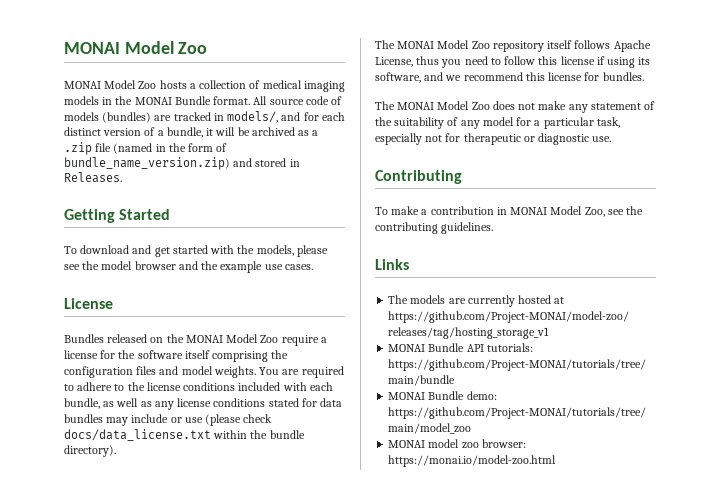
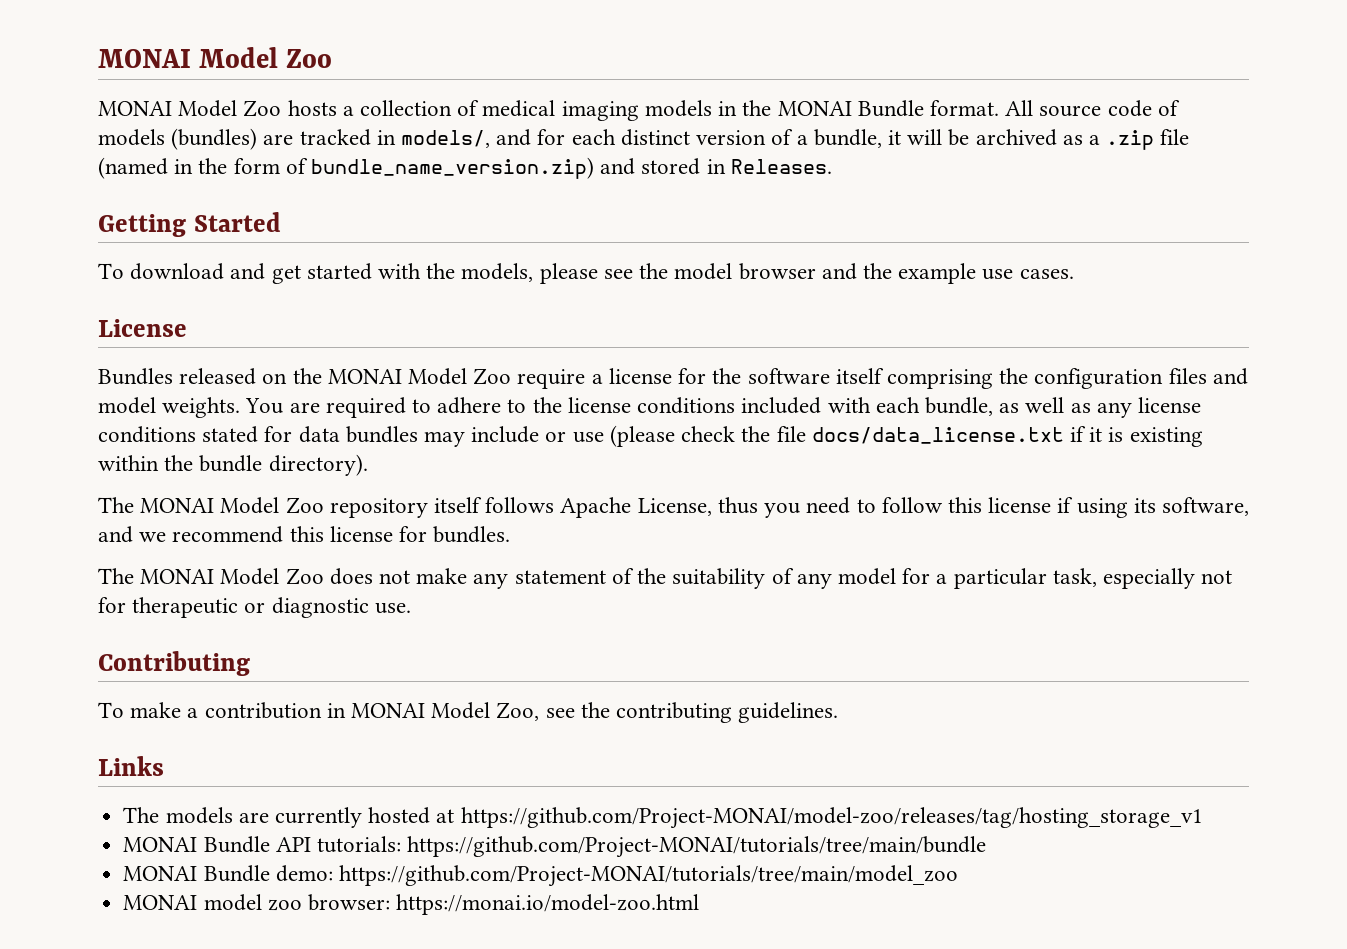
- You are required to adhere to the license conditions included with each bundle, as well as any license conditions stated for data bundles may include or use (please check docs/data_license.txt within the bundle directory).
+ You are required to adhere to the license conditions included with each bundle, as well as any license conditions stated for data bundles may include or use (please check the file docs/data_license.txt if it is existing within the bundle directory).

